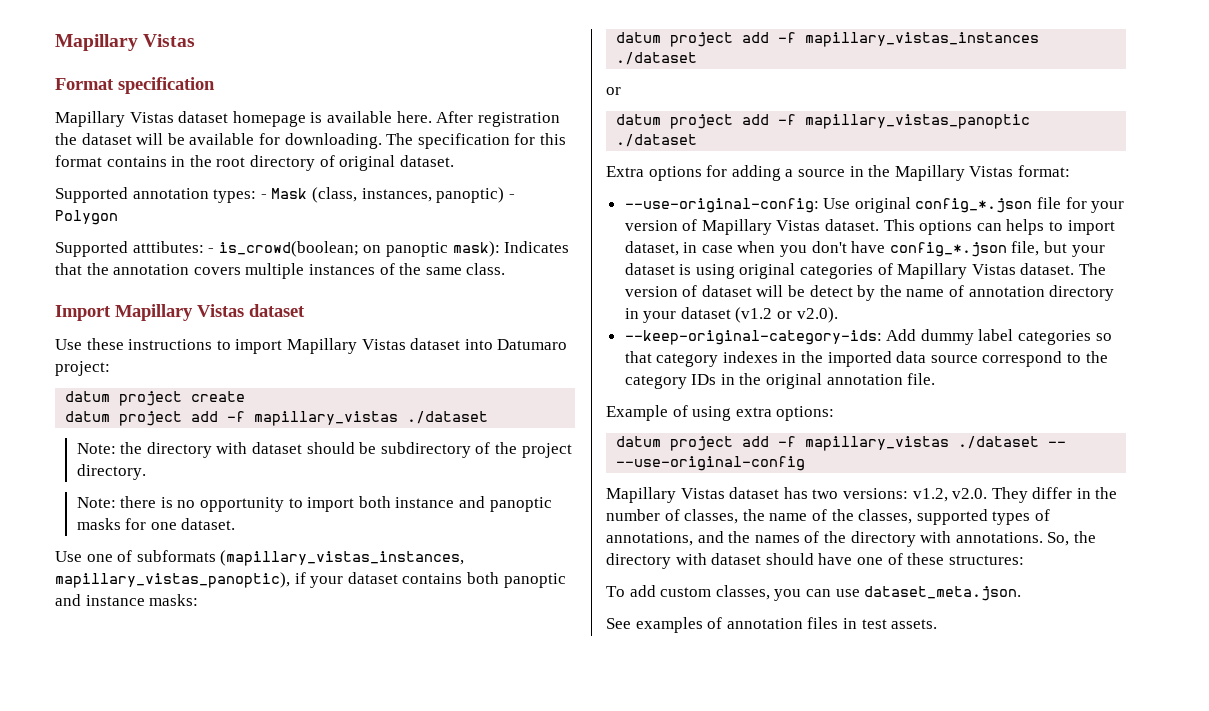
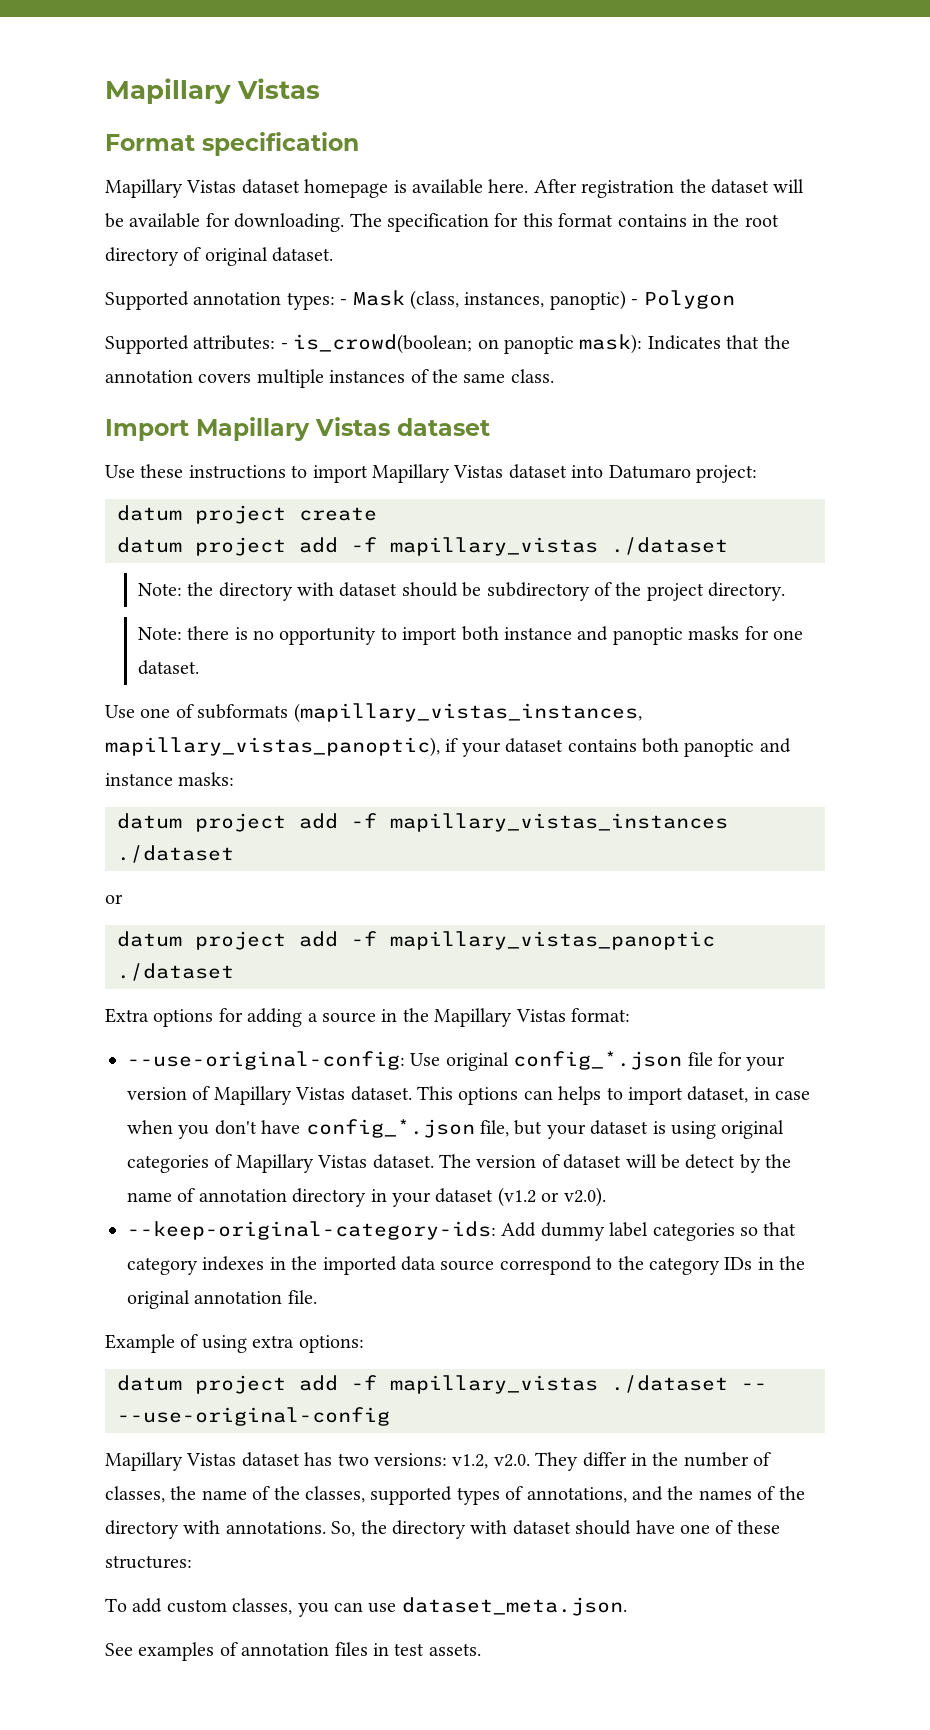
- Supported atttibutes: - is_crowd(boolean; on panoptic mask): Indicates that the annotation covers multiple instances of the same class.
+ Supported attributes: - is_crowd(boolean; on panoptic mask): Indicates that the annotation covers multiple instances of the same class.

